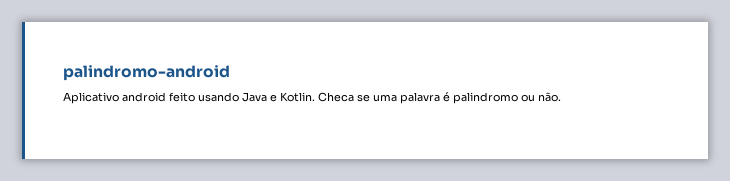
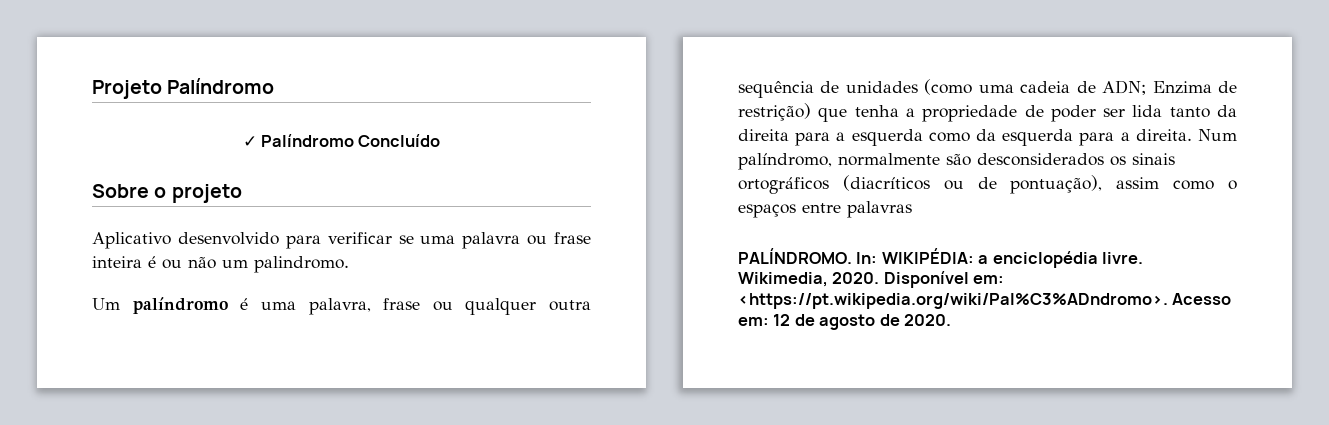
- palindromo-android
- Aplicativo android feito usando Java e Kotlin. Checa se uma palavra é palindromo ou não.
+ Projeto Palíndromo
+ ✓ Palíndromo Concluído
+ Sobre o projeto
+ Aplicativo desenvolvido para verificar se uma palavra ou frase inteira é ou não um palindromo.
+ Um palíndromo é uma palavra, frase ou qualquer outra sequência de unidades (como uma cadeia de ADN; Enzima de restrição) que tenha a propriedade de poder ser lida tanto da direita para a esquerda como da esquerda para a direita. Num palíndromo, normalmente são desconsiderados os sinais ortográficos (diacríticos ou de pontuação), assim como o espaços entre palavras
+ PALÍNDROMO. In: WIKIPÉDIA: a enciclopédia livre. Wikimedia, 2020. Disponível em: <https://pt.wikipedia.org/wiki/Pal%C3%ADndromo>. Acesso em: 12 de agosto de 2020.

